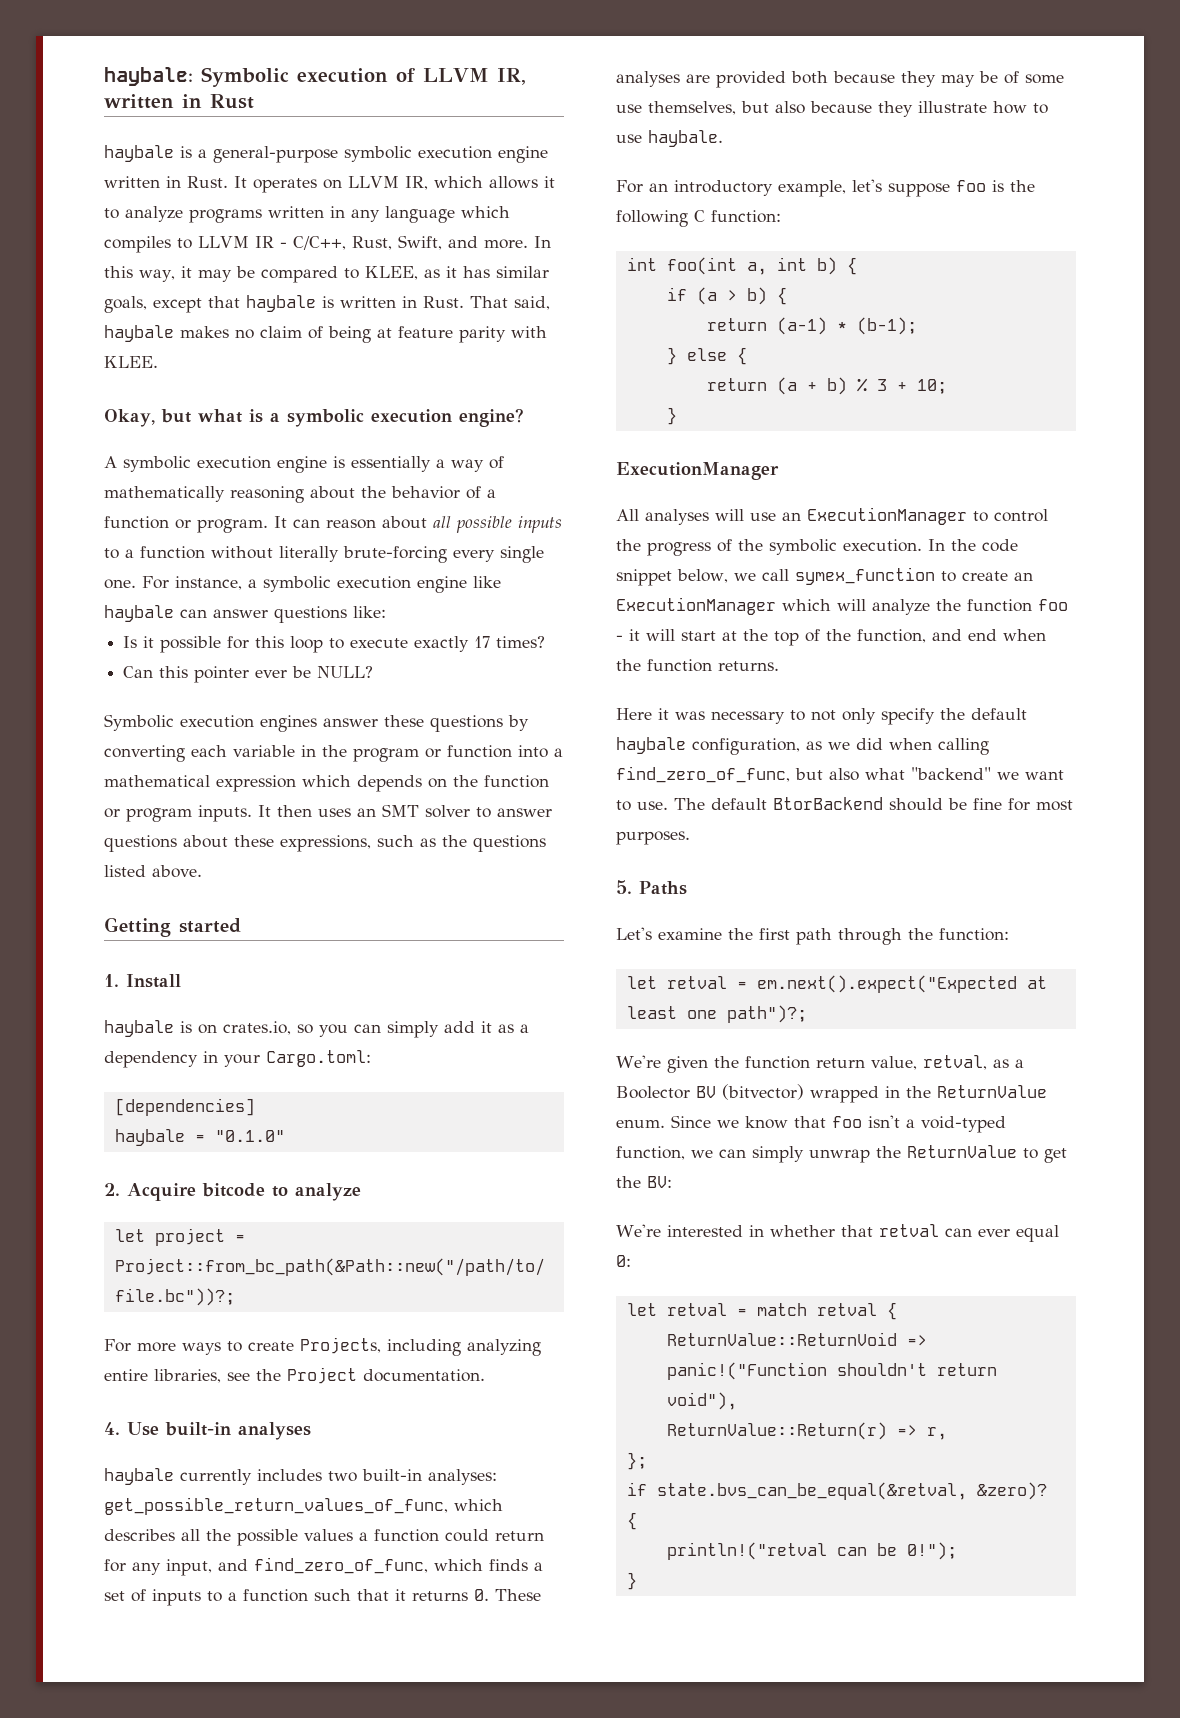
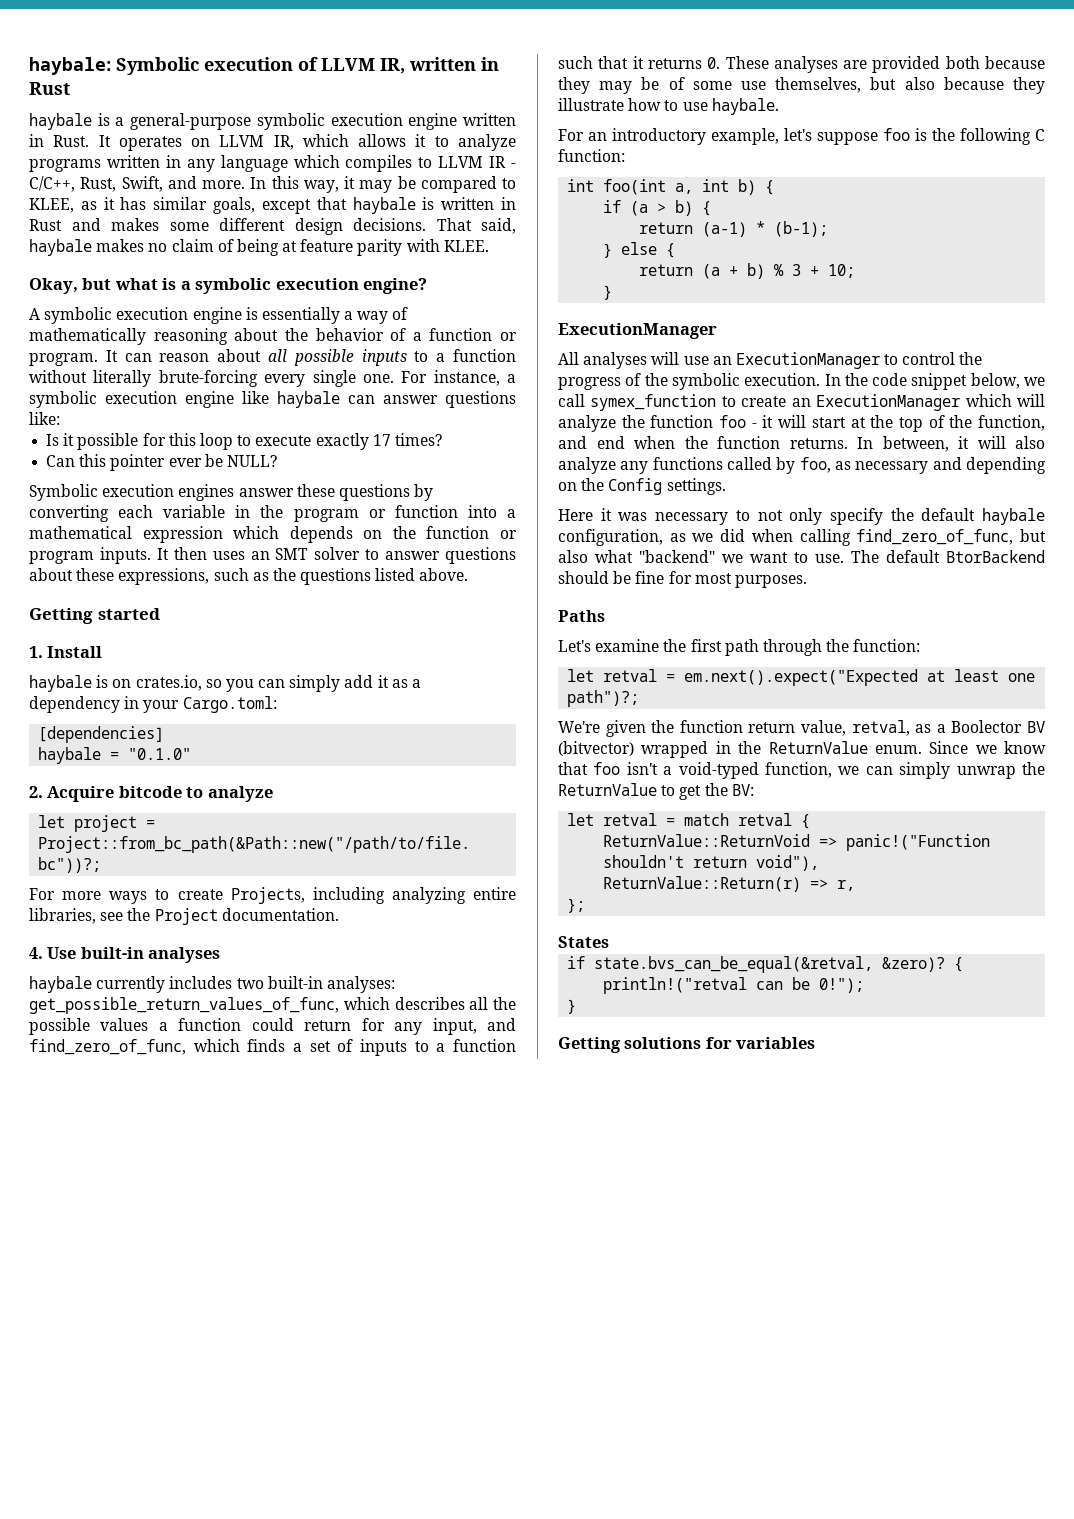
- In this way, it may be compared to KLEE, as it has similar goals, except that haybale is written in Rust.
+ In this way, it may be compared to KLEE, as it has similar goals, except that haybale is written in Rust and makes some different design decisions.
+ In between, it will also analyze any functions called by foo, as necessary and depending on the Config settings.
- 5. Paths
+ Paths
- We're interested in whether that retval can ever equal 0:
+ States
+ Getting solutions for variables

